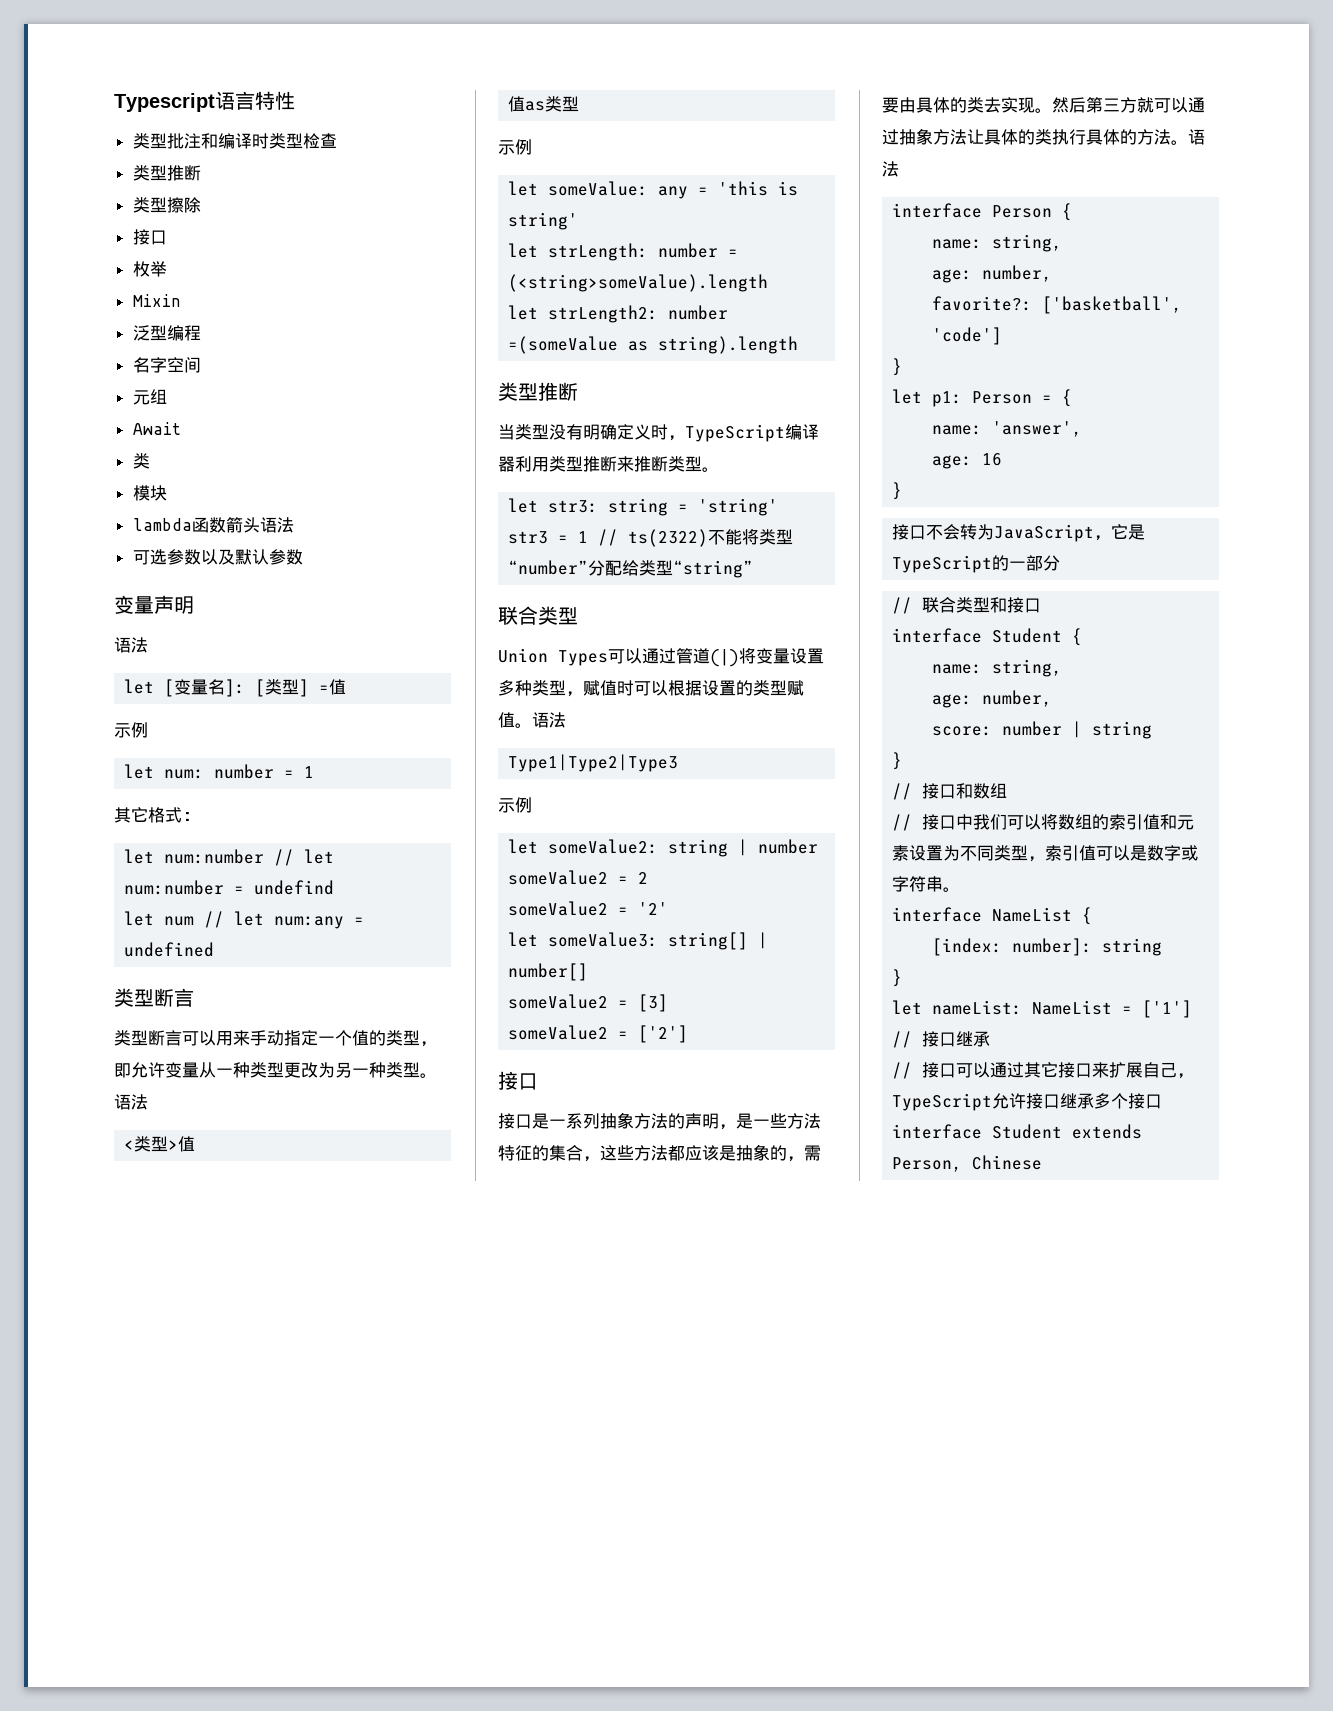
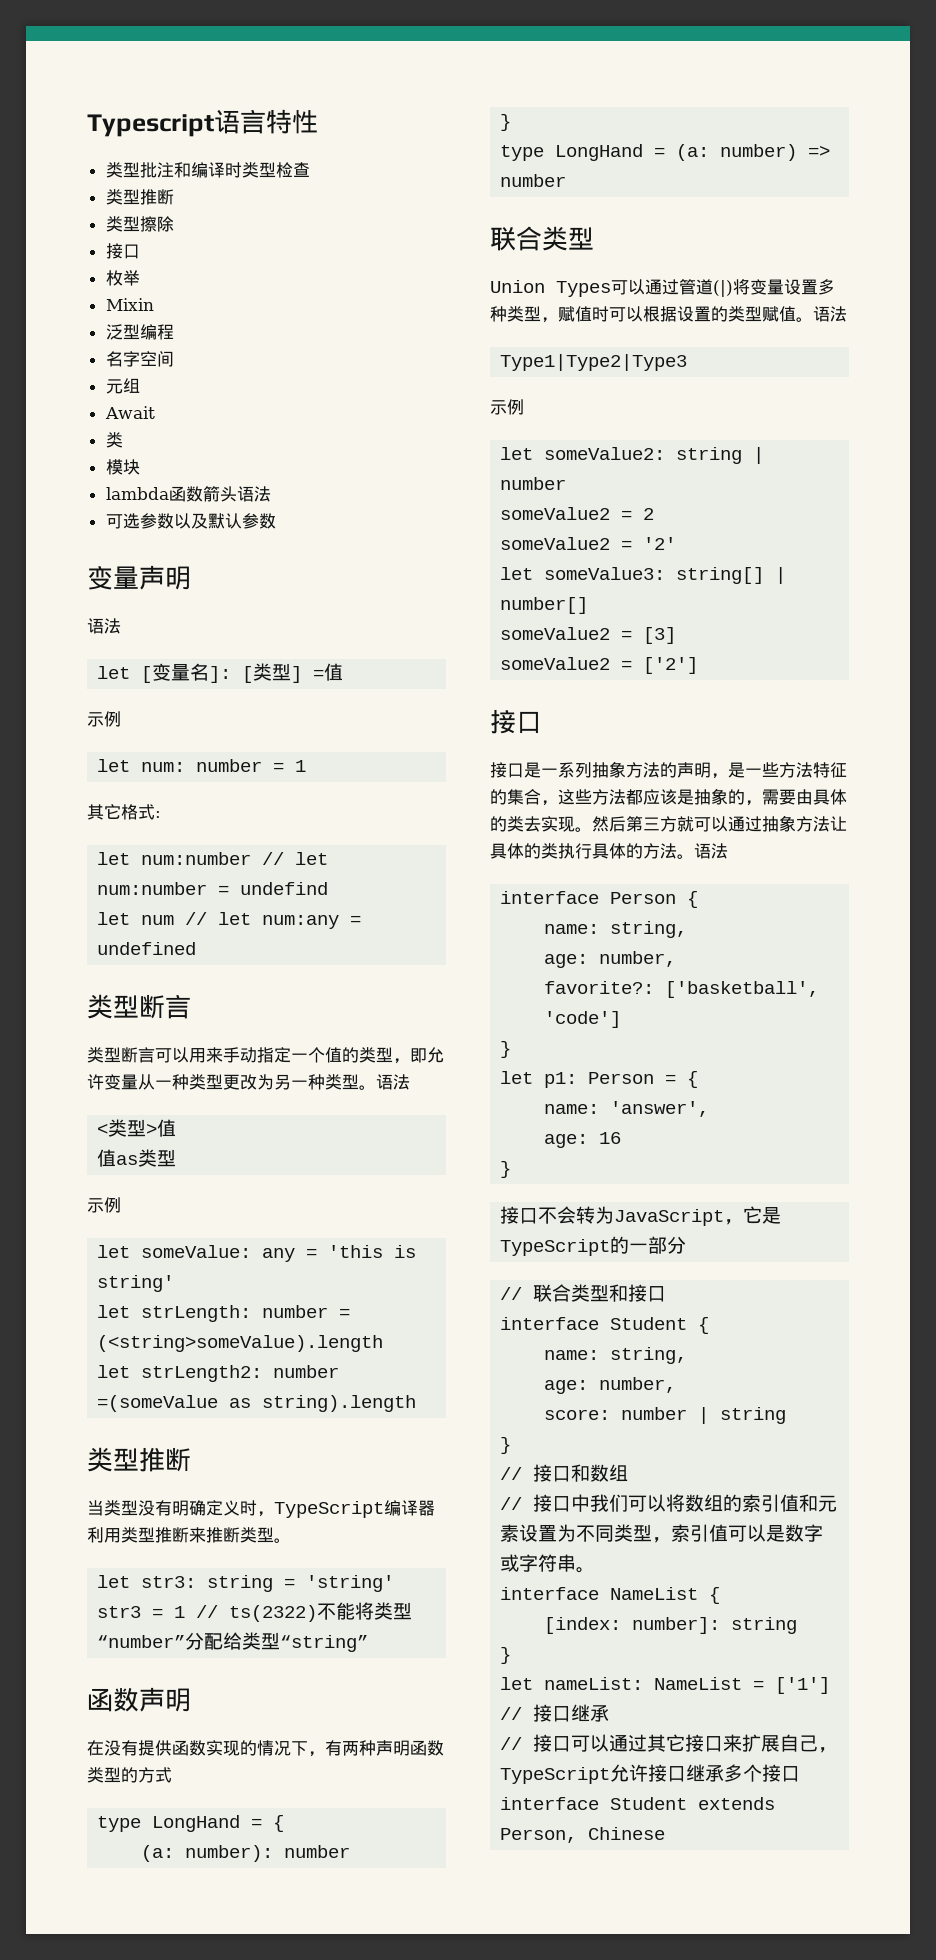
+ 函数声明
+ 在没有提供函数实现的情况下，有两种声明函数类型的方式
+ type LongHand = {
+ (a: number): number
+ }
+ type LongHand = (a: number) => number

